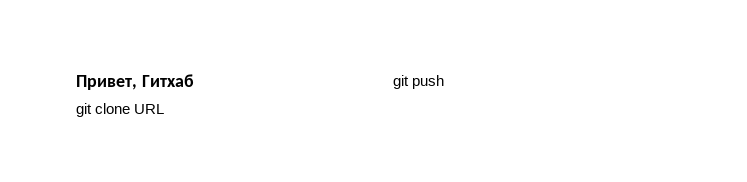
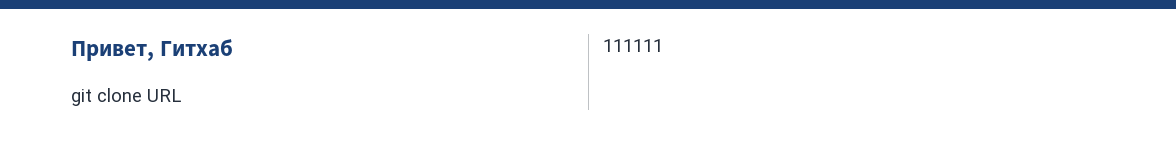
- git push
+ 111111

